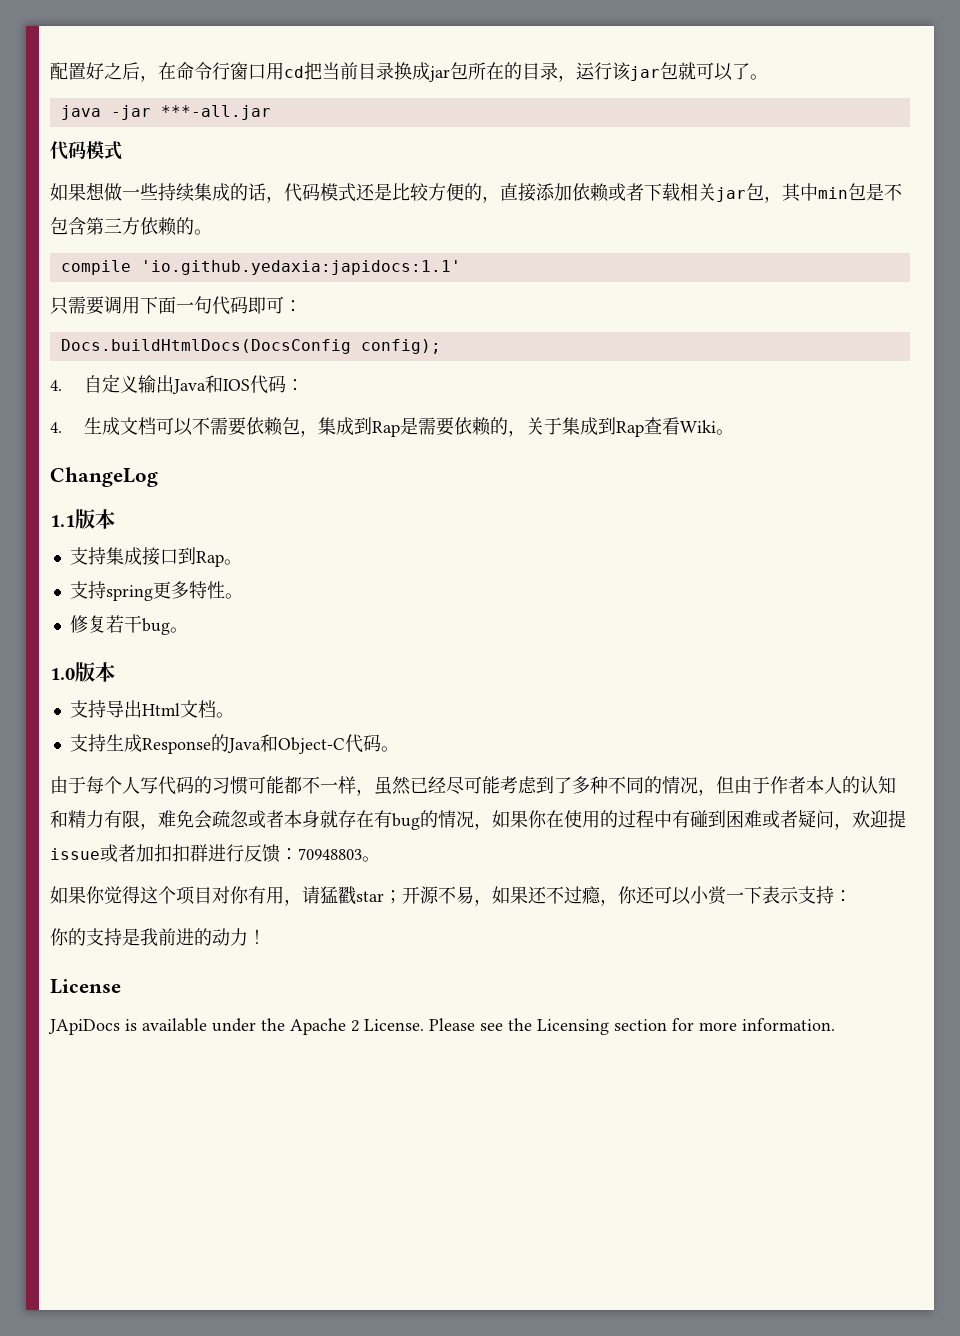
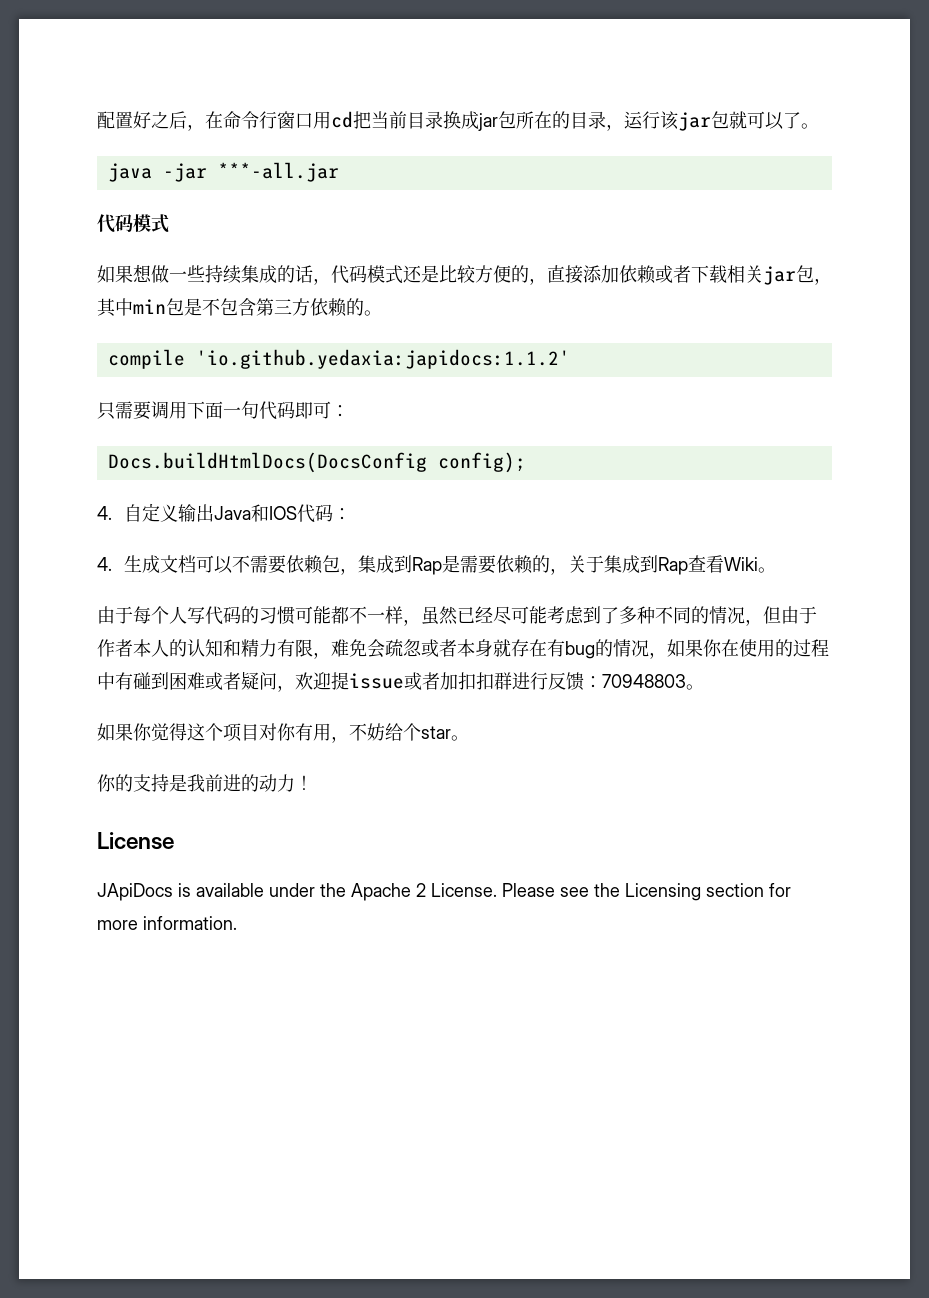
- compile 'io.github.yedaxia:japidocs:1.1'
+ compile 'io.github.yedaxia:japidocs:1.1.2'
- ChangeLog
- 1.1版本
- 支持集成接口到Rap。
- 支持spring更多特性。
- 修复若干bug。
- 1.0版本
- 支持导出Html文档。
- 支持生成Response的Java和Object-C代码。
- 如果你觉得这个项目对你有用，请猛戳star；开源不易，如果还不过瘾，你还可以小赏一下表示支持：
+ 如果你觉得这个项目对你有用，不妨给个star。

